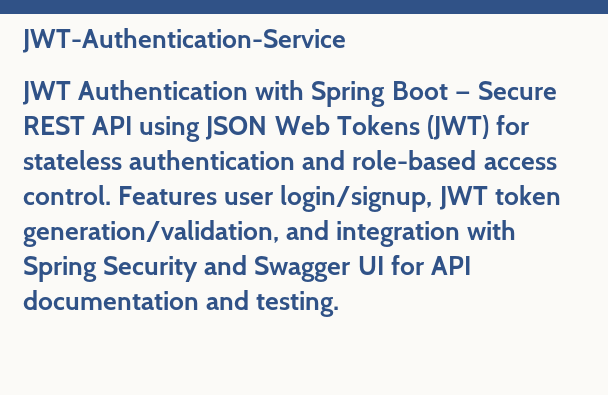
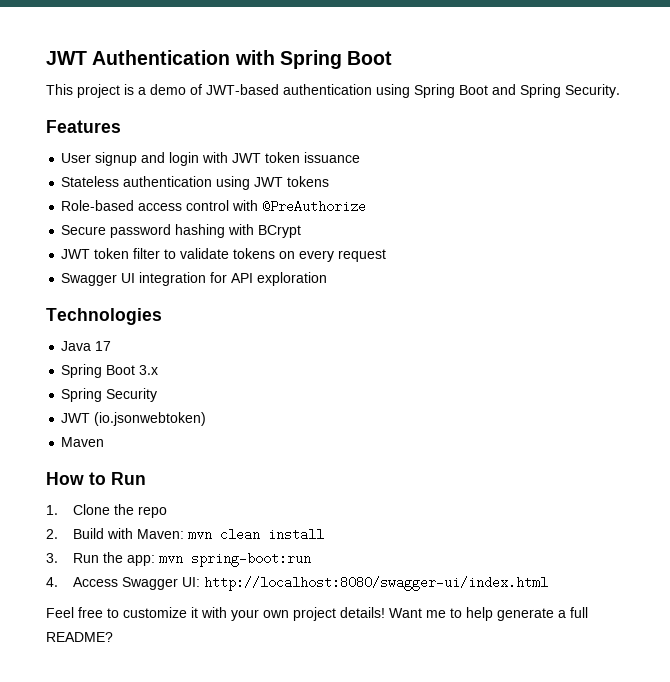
- JWT-Authentication-Service
- JWT Authentication with Spring Boot — Secure REST API using JSON Web Tokens (JWT) for stateless authentication and role-based access control. Features user login/signup, JWT token generation/validation, and integration with Spring Security and Swagger UI for API documentation and testing.
+ JWT Authentication with Spring Boot
+ This project is a demo of JWT-based authentication using Spring Boot and Spring Security.
+ Features
+ User signup and login with JWT token issuance
+ Stateless authentication using JWT tokens
+ Role-based access control with @PreAuthorize
+ Secure password hashing with BCrypt
+ JWT token filter to validate tokens on every request
+ Swagger UI integration for API exploration
+ Technologies
+ Java 17
+ Spring Boot 3.x
+ Spring Security
+ JWT (io.jsonwebtoken)
+ Maven
+ How to Run
+ 1. Clone the repo
+ 2. Build with Maven: mvn clean install
+ 3. Run the app: mvn spring-boot:run
+ 4. Access Swagger UI: http://localhost:8080/swagger-ui/index.html
+ Feel free to customize it with your own project details! Want me to help generate a full README?

